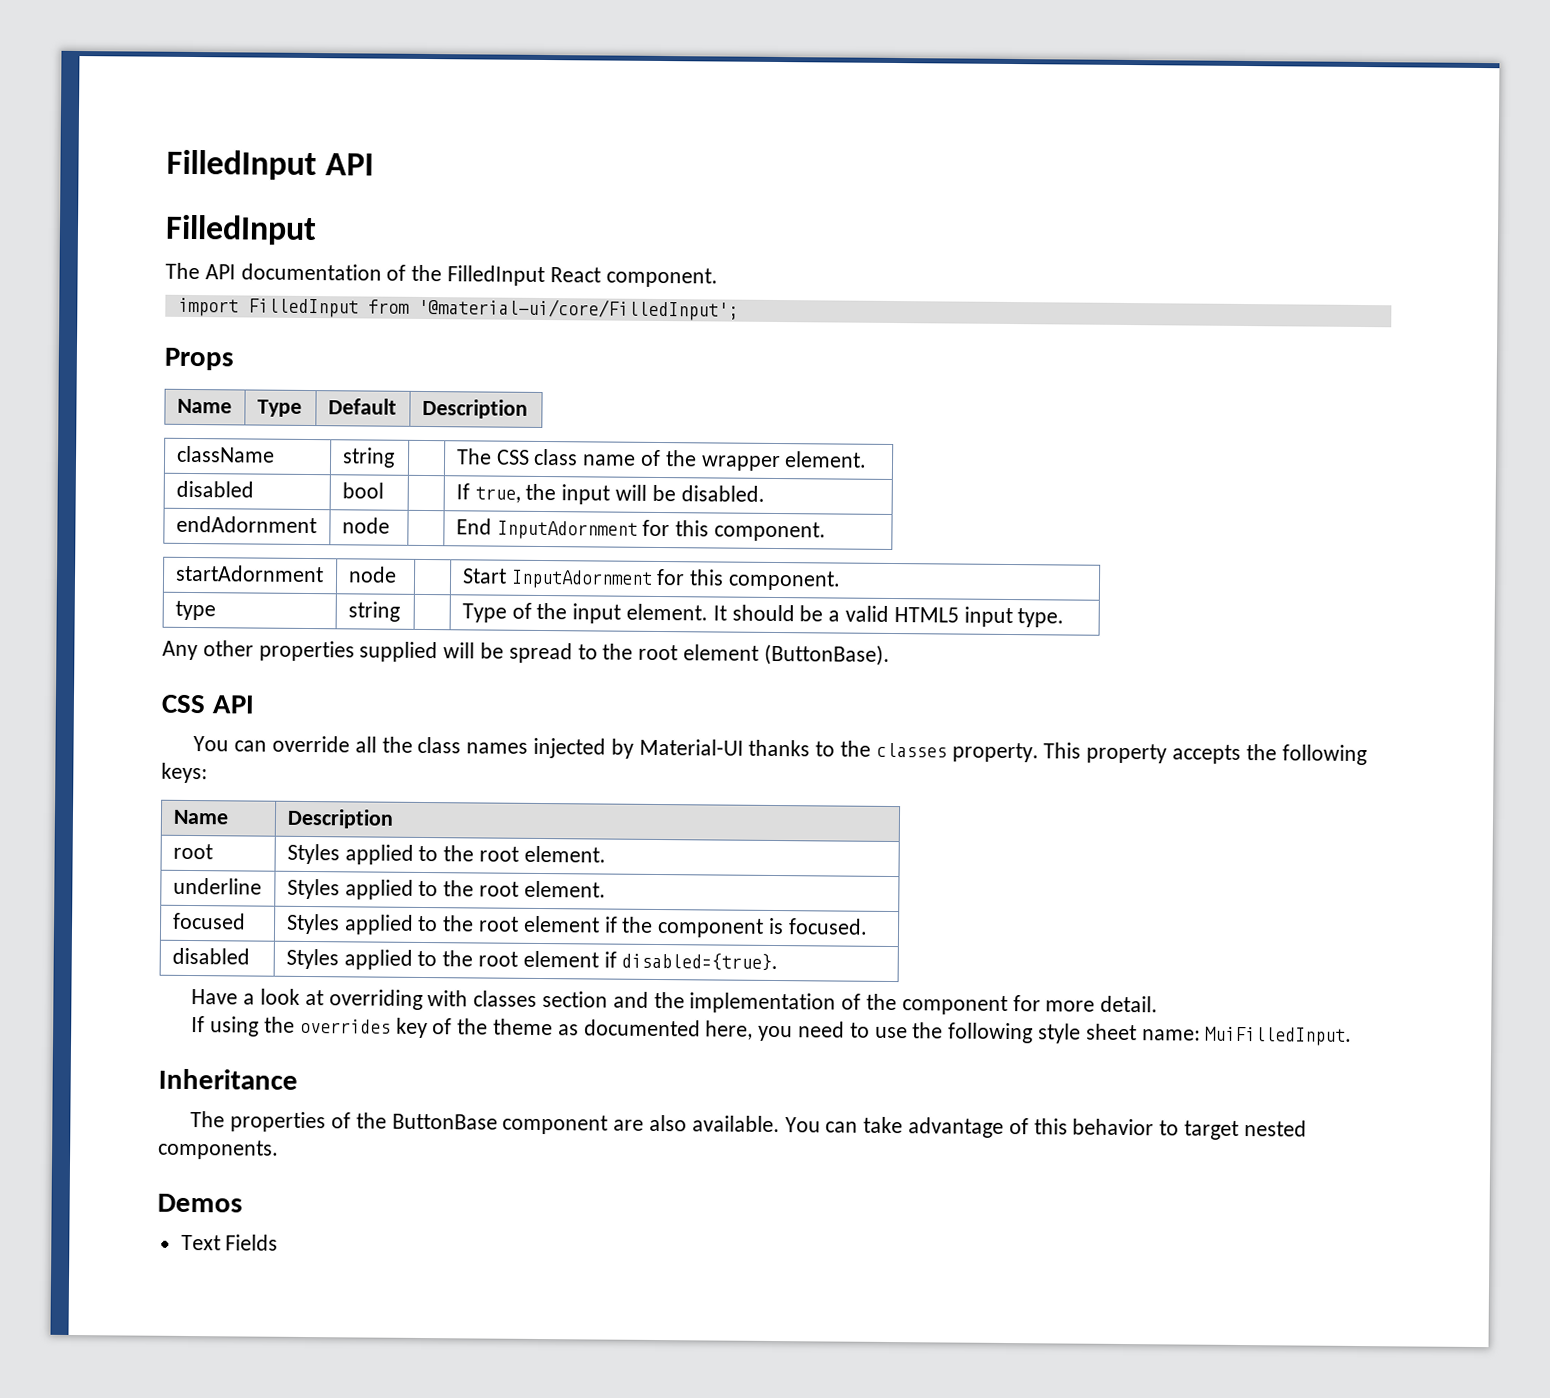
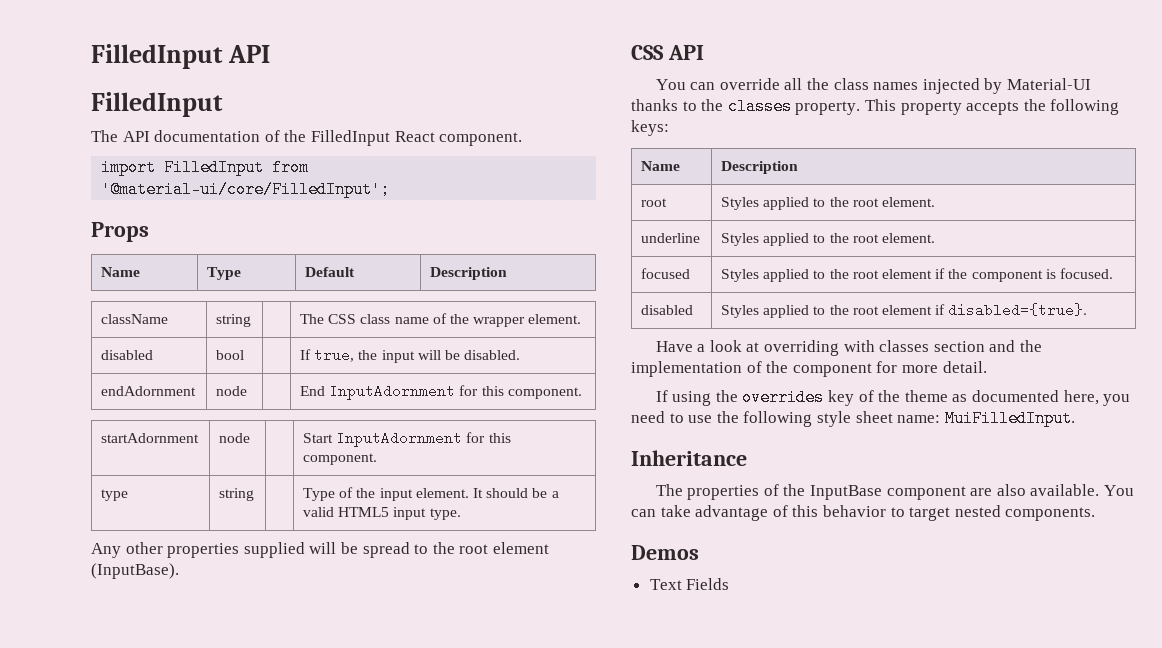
- Any other properties supplied will be spread to the root element (ButtonBase).
+ Any other properties supplied will be spread to the root element (InputBase).
- The properties of the ButtonBase component are also available.
+ The properties of the InputBase component are also available.

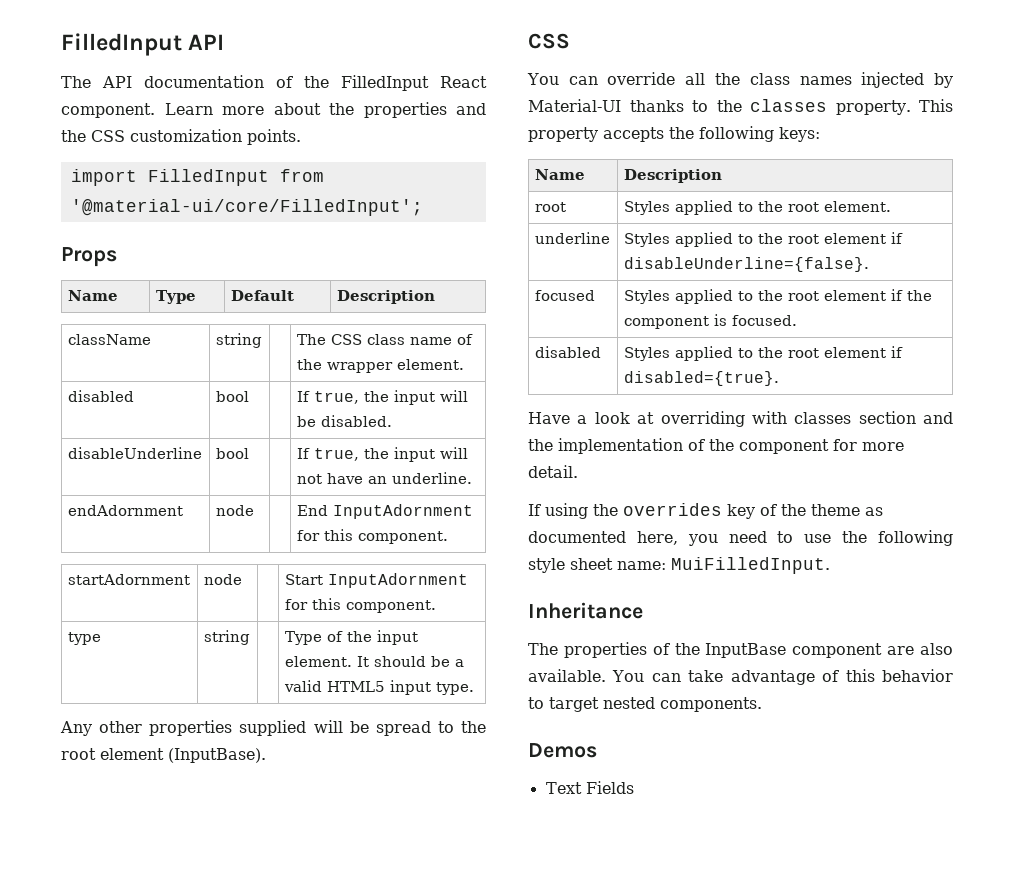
  FilledInput API
- FilledInput
+ Learn more about the properties and the CSS customization points.
+ disableUnderline | bool | | If true, the input will not have an underline.
  Any other properties supplied will be spread to the root element (InputBase).
- CSS API
+ CSS
- underline | Styles applied to the root element.
+ underline | Styles applied to the root element if disableUnderline={false}.

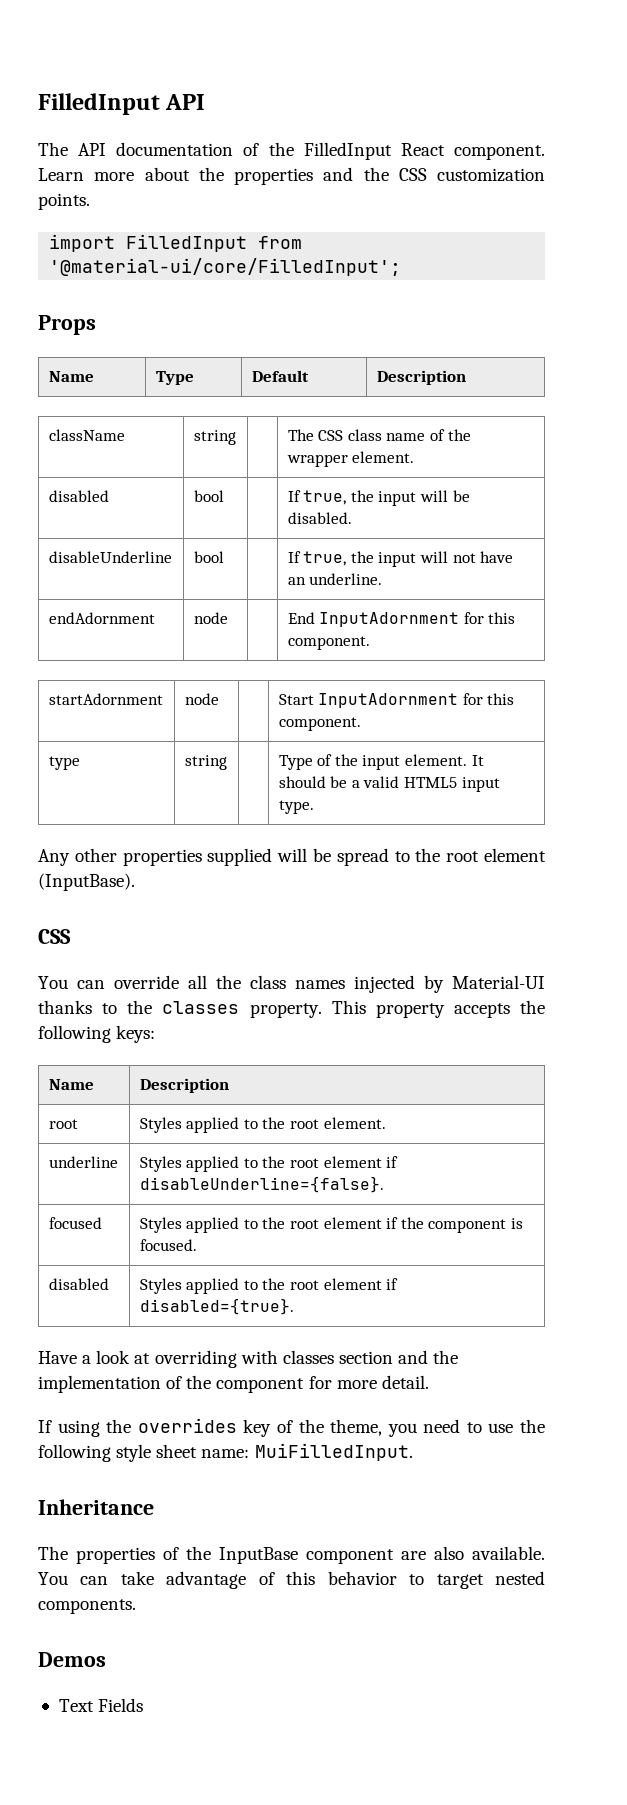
- If using the overrides key of the theme as documented here, you need to use the following style sheet name: MuiFilledInput.
+ If using the overrides key of the theme, you need to use the following style sheet name: MuiFilledInput.

